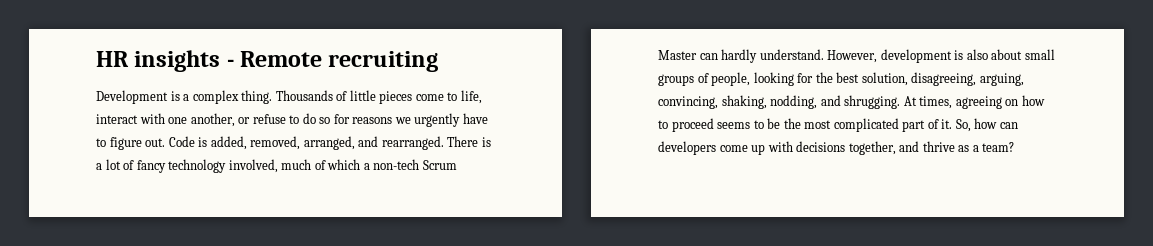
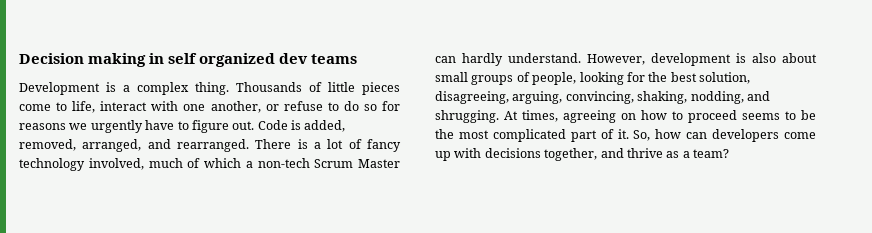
- HR insights - Remote recruiting
+ Decision making in self organized dev teams

